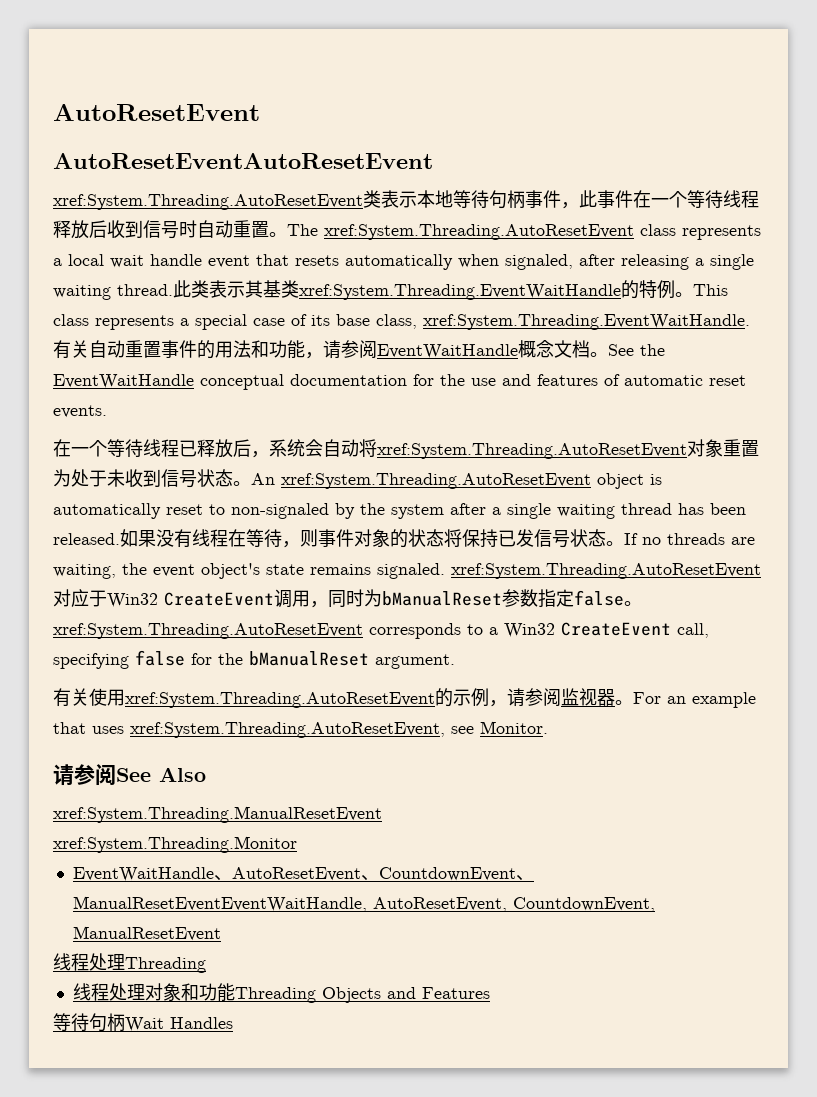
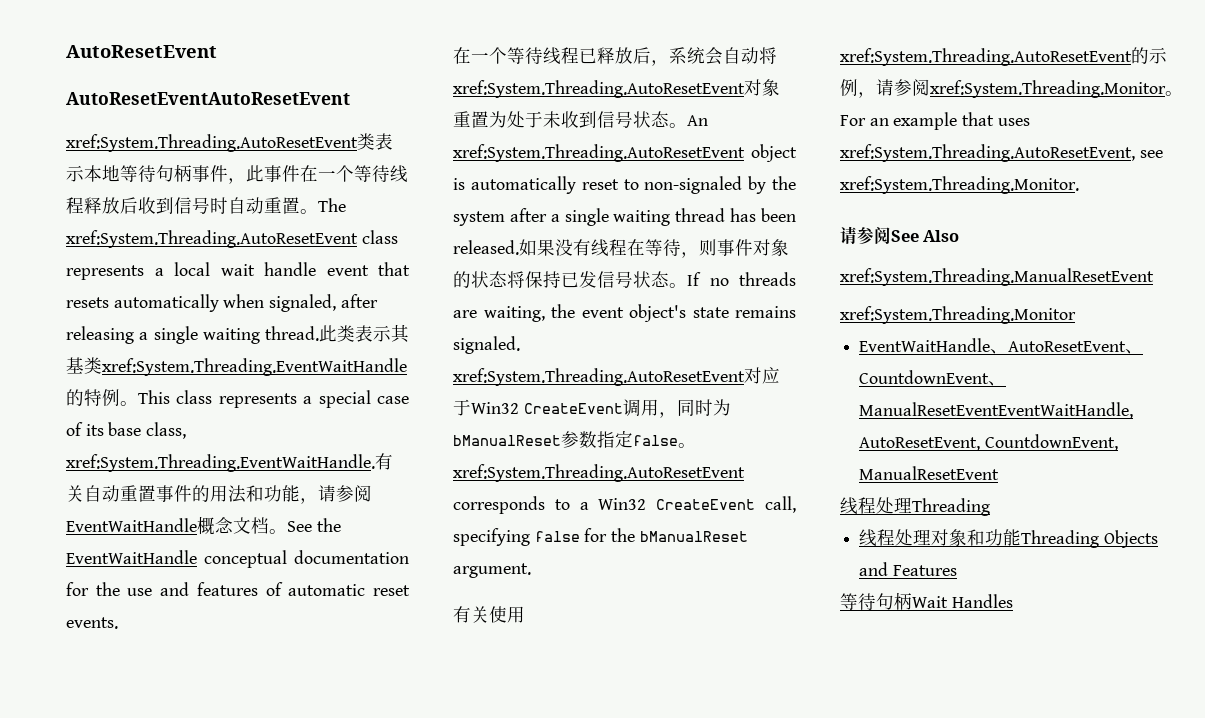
- 有关使用xref:System.Threading.AutoResetEvent的示例，请参阅监视器。
+ 有关使用xref:System.Threading.AutoResetEvent的示例，请参阅xref:System.Threading.Monitor。
- For an example that uses xref:System.Threading.AutoResetEvent, see Monitor.
+ For an example that uses xref:System.Threading.AutoResetEvent, see xref:System.Threading.Monitor.

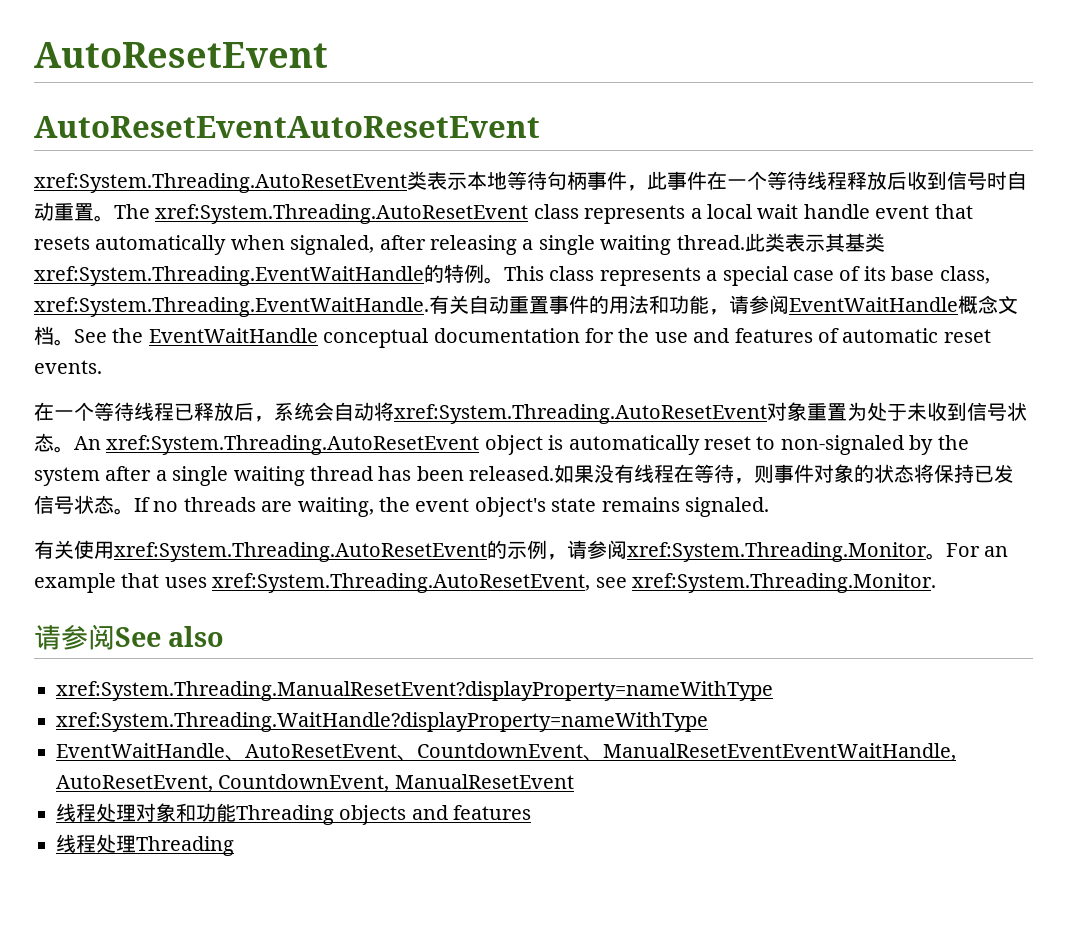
- If no threads are waiting, the event object's state remains signaled. xref:System.Threading.AutoResetEvent对应于Win32 CreateEvent调用，同时为bManualReset参数指定false。xref:System.Threading.AutoResetEvent corresponds to a Win32 CreateEvent call, specifying false for the bManualReset argument.
+ If no threads are waiting, the event object's state remains signaled.
- 请参阅See Also
- xref:System.Threading.ManualResetEvent
- xref:System.Threading.Monitor
+ 请参阅See also
+ xref:System.Threading.ManualResetEvent?displayProperty=nameWithType
+ xref:System.Threading.WaitHandle?displayProperty=nameWithType
- 线程处理Threading
- 线程处理对象和功能Threading Objects and Features
- 等待句柄Wait Handles
+ 线程处理对象和功能Threading objects and features
+ 线程处理Threading

